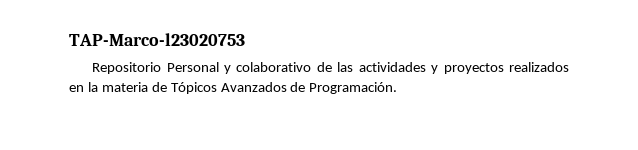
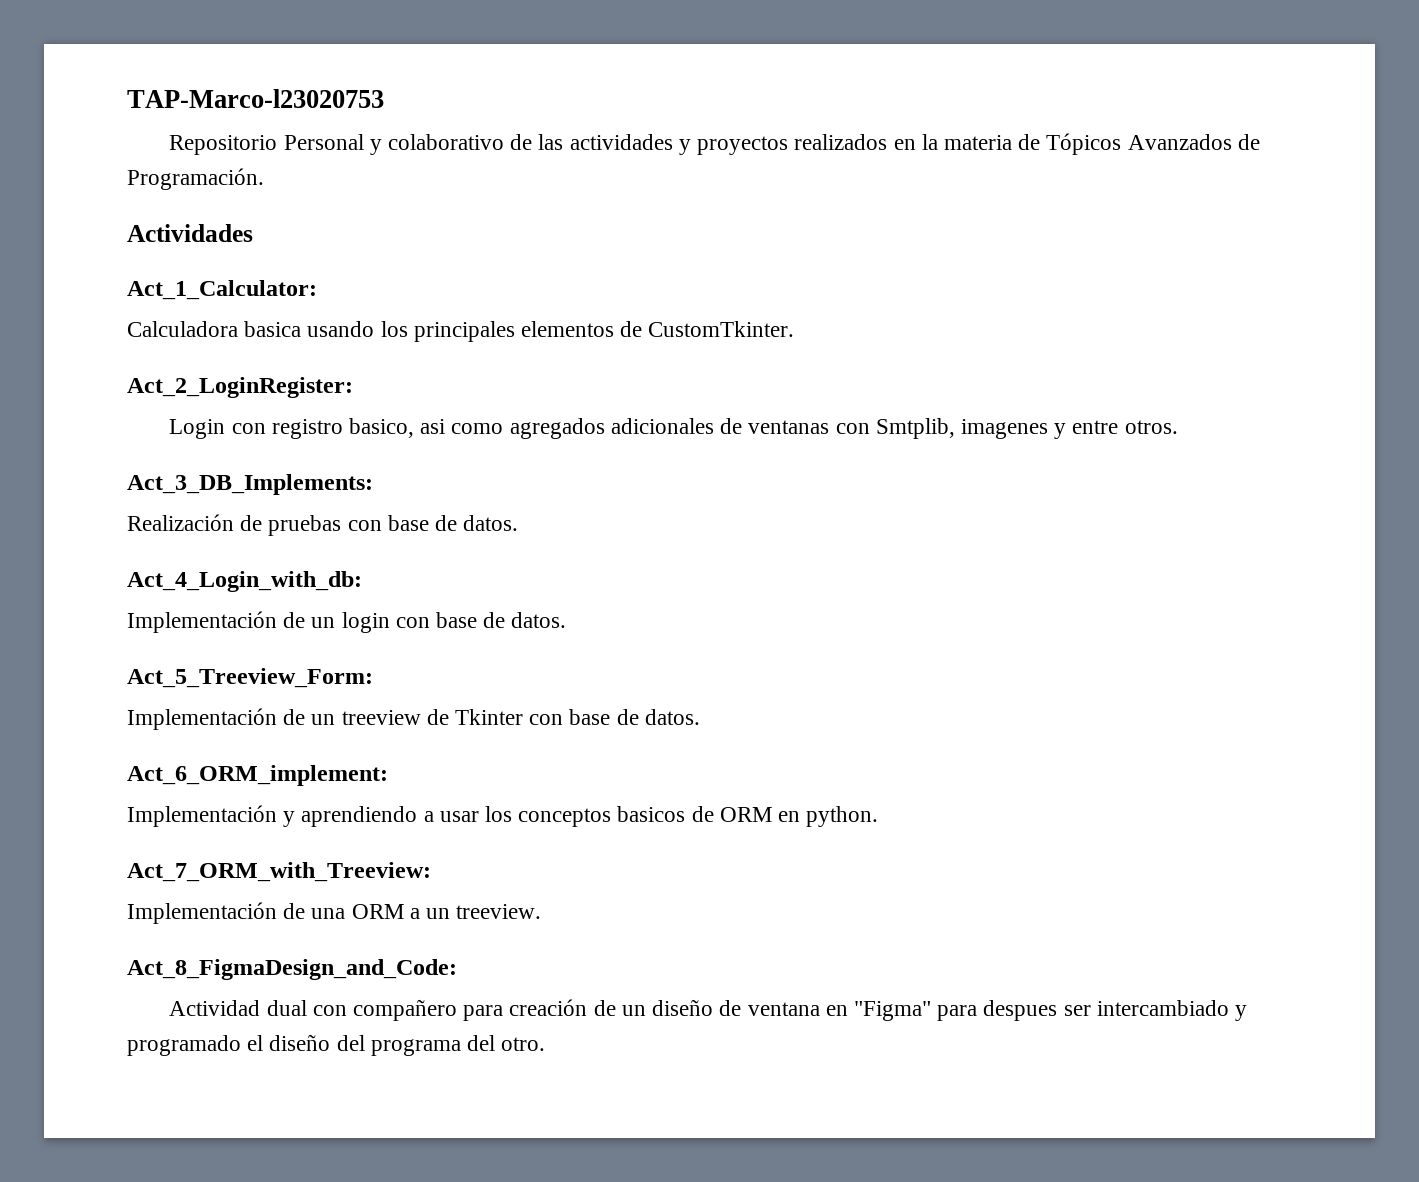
+ Actividades
+ Act_1_Calculator:
+ Calculadora basica usando los principales elementos de CustomTkinter.
+ Act_2_LoginRegister:
+ Login con registro basico, asi como agregados adicionales de ventanas con Smtplib, imagenes y entre otros.
+ Act_3_DB_Implements:
+ Realización de pruebas con base de datos.
+ Act_4_Login_with_db:
+ Implementación de un login con base de datos.
+ Act_5_Treeview_Form:
+ Implementación de un treeview de Tkinter con base de datos.
+ Act_6_ORM_implement:
+ Implementación y aprendiendo a usar los conceptos basicos de ORM en python.
+ Act_7_ORM_with_Treeview:
+ Implementación de una ORM a un treeview.
+ Act_8_FigmaDesign_and_Code:
+ Actividad dual con compañero para creación de un diseño de ventana en "Figma" para despues ser intercambiado y programado el diseño del programa del otro.

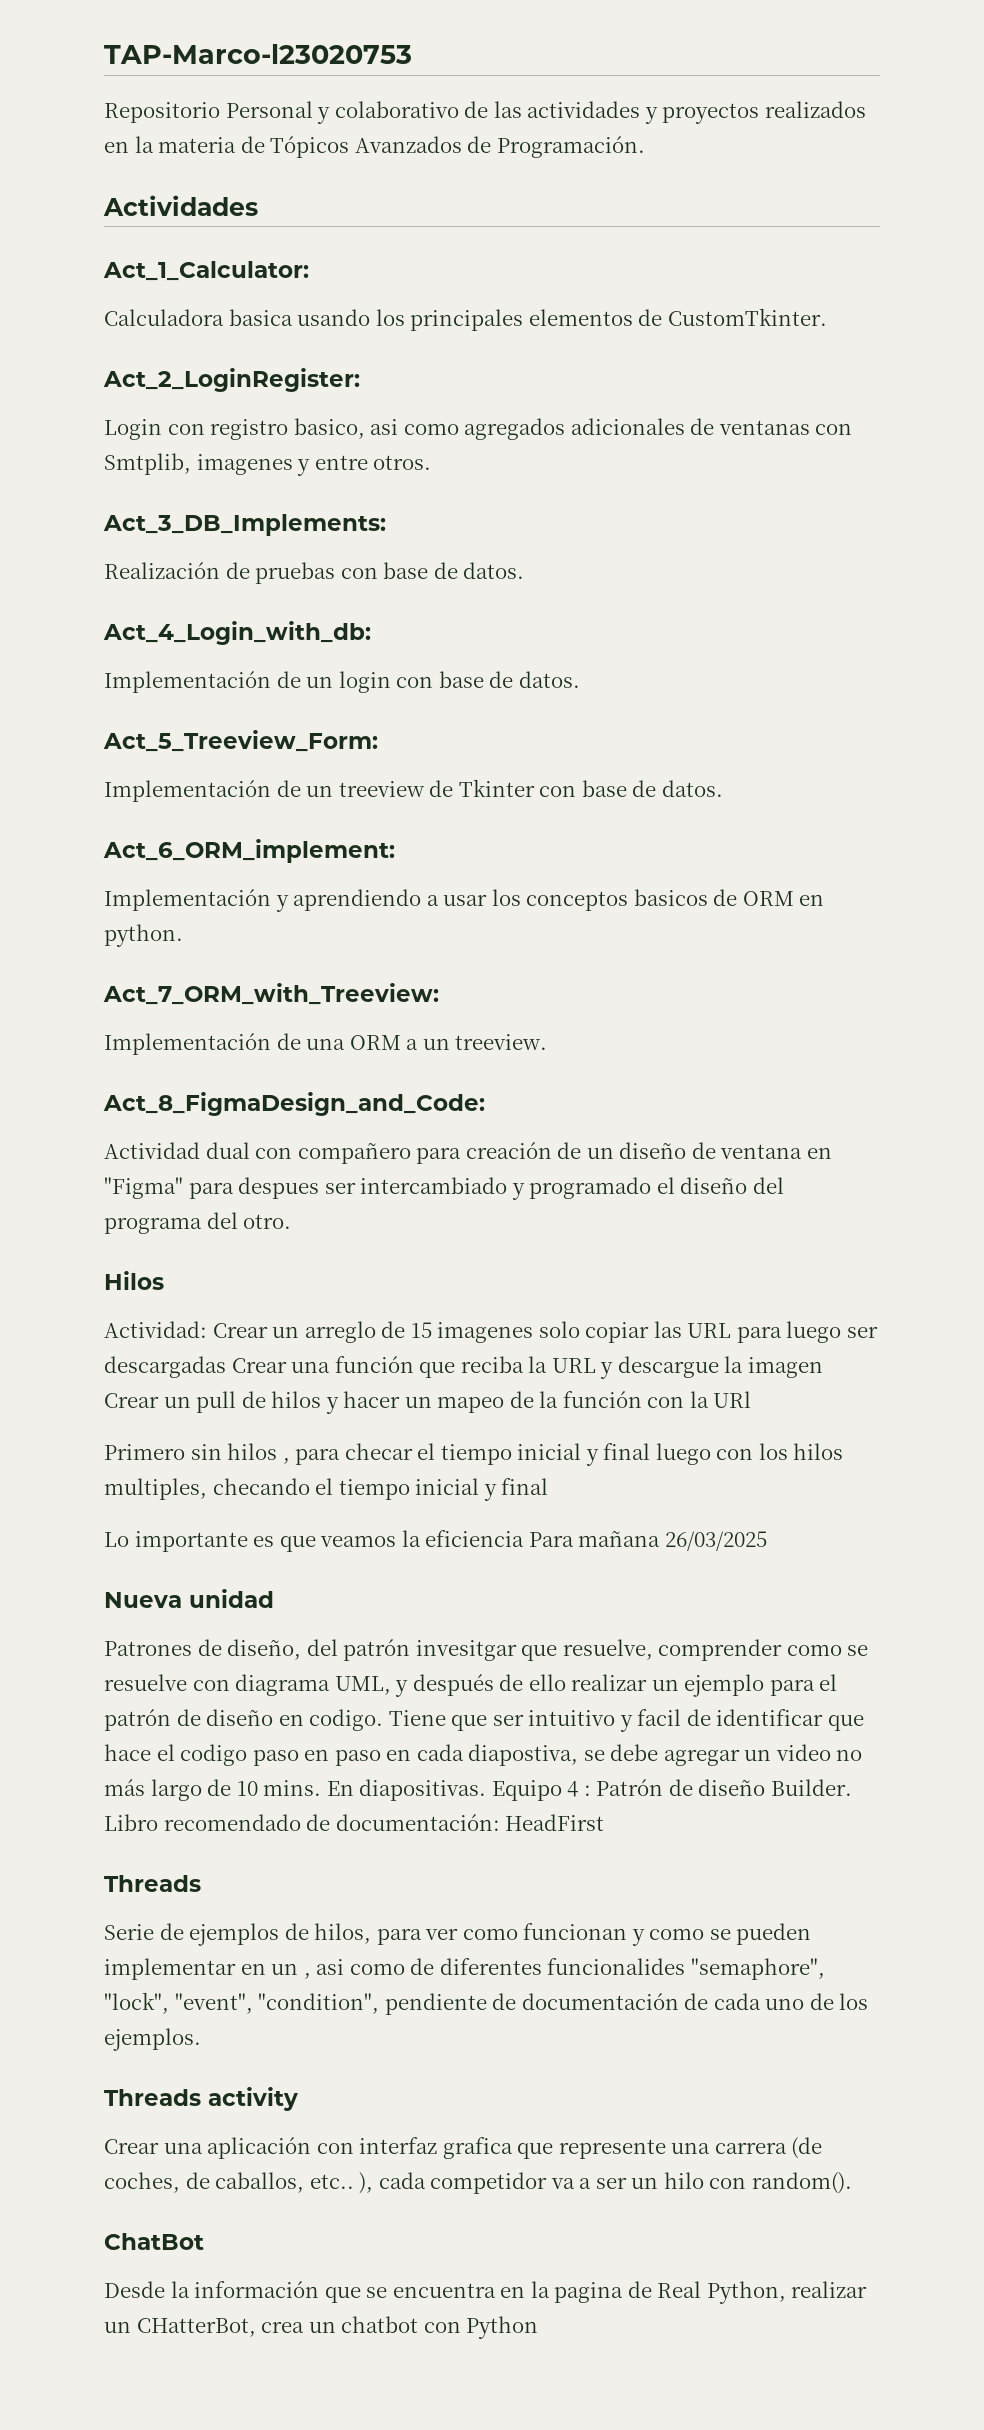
+ Hilos
+ Actividad: Crear un arreglo de 15 imagenes solo copiar las URL para luego ser descargadas Crear una función que reciba la URL y descargue la imagen Crear un pull de hilos y hacer un mapeo de la función con la URl
+ Primero sin hilos , para checar el tiempo inicial y final luego con los hilos multiples, checando el tiempo inicial y final
+ Lo importante es que veamos la eficiencia Para mañana 26/03/2025
+ Nueva unidad
+ Patrones de diseño, del patrón invesitgar que resuelve, comprender como se resuelve con diagrama UML, y después de ello realizar un ejemplo para el patrón de diseño en codigo. Tiene que ser intuitivo y facil de identificar que hace el codigo paso en paso en cada diapostiva, se debe agregar un video no más largo de 10 mins. En diapositivas. Equipo 4 : Patrón de diseño Builder. Libro recomendado de documentación: HeadFirst
+ Threads
+ Serie de ejemplos de hilos, para ver como funcionan y como se pueden implementar en un , asi como de diferentes funcionalides "semaphore", "lock", "event", "condition", pendiente de documentación de cada uno de los ejemplos.
+ Threads activity
+ Crear una aplicación con interfaz grafica que represente una carrera (de coches, de caballos, etc.. ), cada competidor va a ser un hilo con random().
+ ChatBot
+ Desde la información que se encuentra en la pagina de Real Python, realizar un CHatterBot, crea un chatbot con Python

